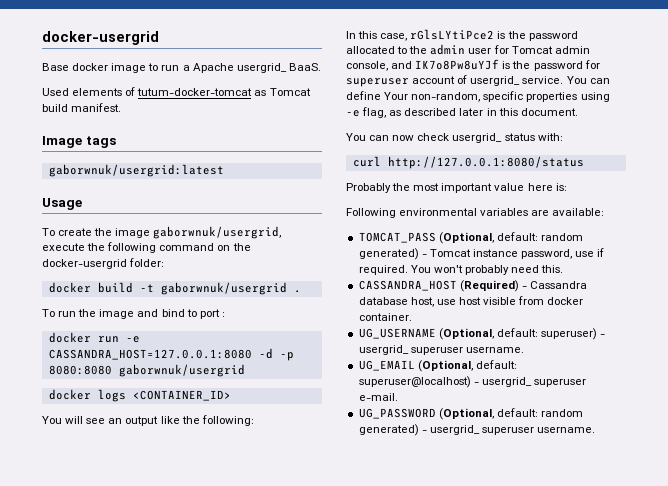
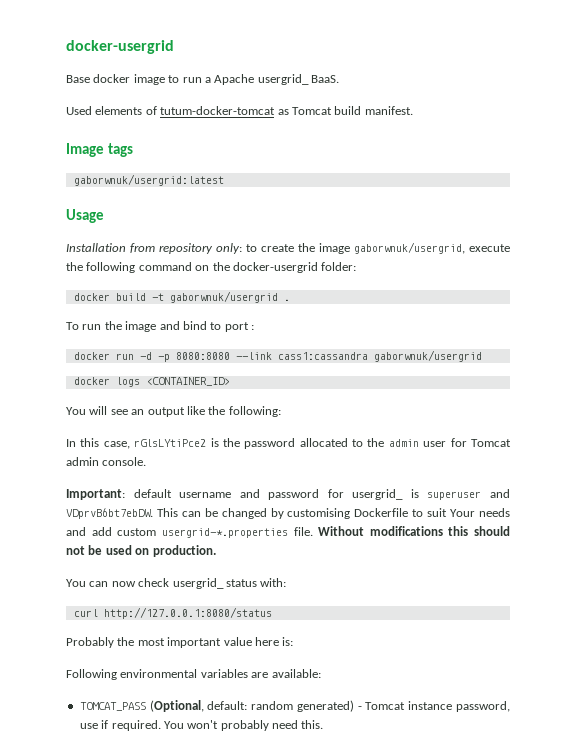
- To create the image gaborwnuk/usergrid, execute the following command on the docker-usergrid folder:
+ Installation from repository only: to create the image gaborwnuk/usergrid, execute the following command on the docker-usergrid folder:
- docker run -e CASSANDRA_HOST=127.0.0.1:8080 -d -p 8080:8080 gaborwnuk/usergrid
+ docker run -d -p 8080:8080 --link cass1:cassandra gaborwnuk/usergrid
- In this case, rGlsLYtiPce2 is the password allocated to the admin user for Tomcat admin console, and IK7o8Pw8uYJf is the password for superuser account of usergrid_ service. You can define Your non-random, specific properties using -e flag, as described later in this document.
+ In this case, rGlsLYtiPce2 is the password allocated to the admin user for Tomcat admin console.
+ Important: default username and password for usergrid_ is superuser and VDprvB6bt7ebDW. This can be changed by customising Dockerfile to suit Your needs and add custom usergrid-*.properties file. Without modifications this should not be used on production.
- CASSANDRA_HOST (Required) - Cassandra database host, use host visible from docker container.
- UG_USERNAME (Optional, default: superuser) - usergrid_ superuser username.
- UG_EMAIL (Optional, default: superuser@localhost) - usergrid_ superuser e-mail.
- UG_PASSWORD (Optional, default: random generated) - usergrid_ superuser username.

